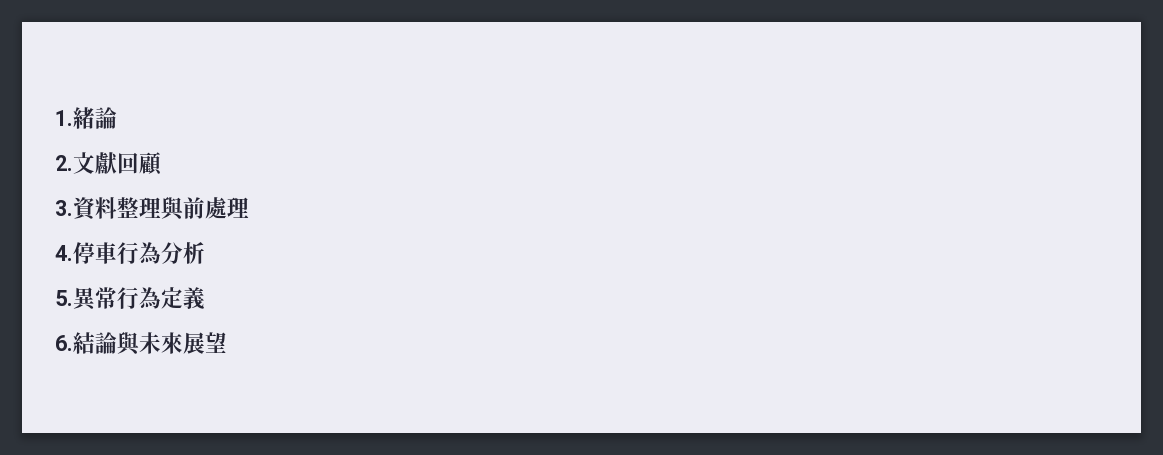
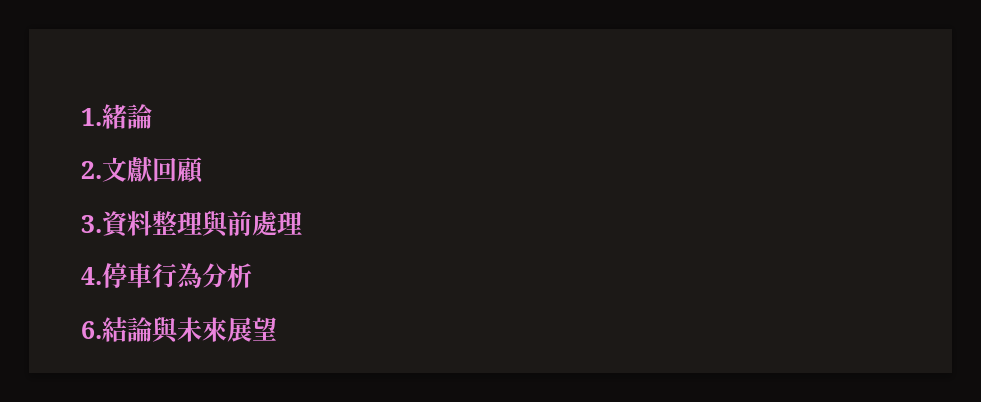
- 5.異常行為定義

